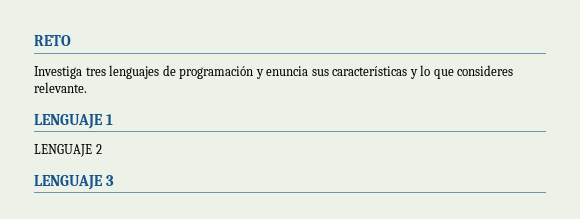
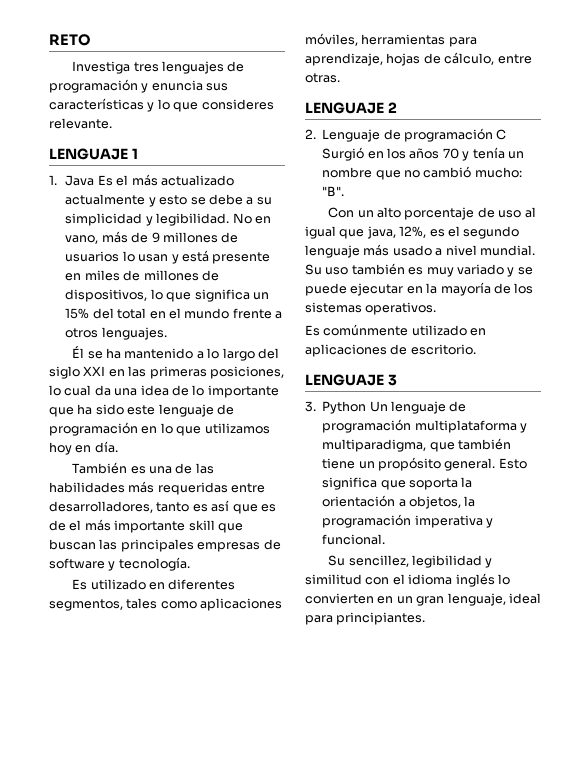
+ 1. Java Es el más actualizado actualmente y esto se debe a su simplicidad y legibilidad. No en vano, más de 9 millones de usuarios lo usan y está presente en miles de millones de dispositivos, lo que significa un 15% del total en el mundo frente a otros lenguajes.
+ Él se ha mantenido a lo largo del siglo XXI en las primeras posiciones, lo cual da una idea de lo importante que ha sido este lenguaje de programación en lo que utilizamos hoy en día.
+ También es una de las habilidades más requeridas entre desarrolladores, tanto es así que es de el más importante skill que buscan las principales empresas de software y tecnología.
+ Es utilizado en diferentes segmentos, tales como aplicaciones móviles, herramientas para aprendizaje, hojas de cálculo, entre otras.
  LENGUAJE 2
+ 2. Lenguaje de programación C Surgió en los años 70 y tenía un nombre que no cambió mucho: "B".
+ Con un alto porcentaje de uso al igual que java, 12%, es el segundo lenguaje más usado a nivel mundial. Su uso también es muy variado y se puede ejecutar en la mayoría de los sistemas operativos.
+ Es comúnmente utilizado en aplicaciones de escritorio.
  LENGUAJE 3
+ 3. Python Un lenguaje de programación multiplataforma y multiparadigma, que también tiene un propósito general. Esto significa que soporta la orientación a objetos, la programación imperativa y funcional.
+ Su sencillez, legibilidad y similitud con el idioma inglés lo convierten en un gran lenguaje, ideal para principiantes.

